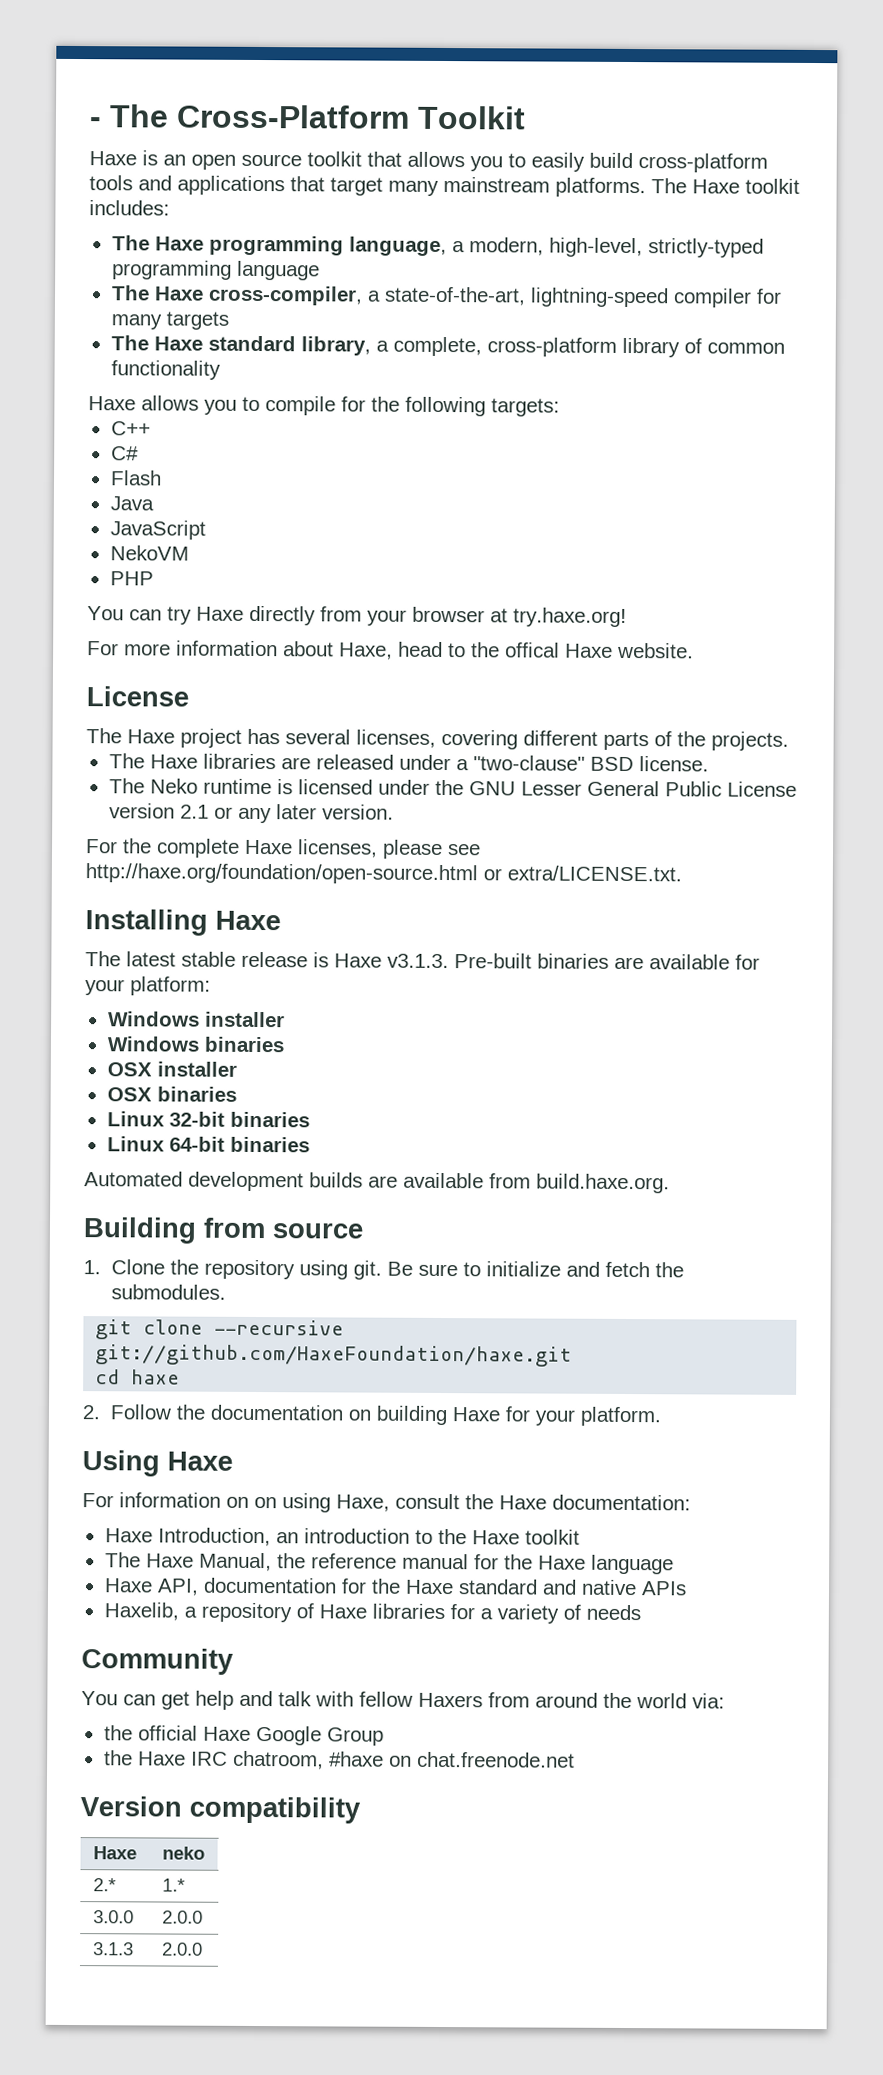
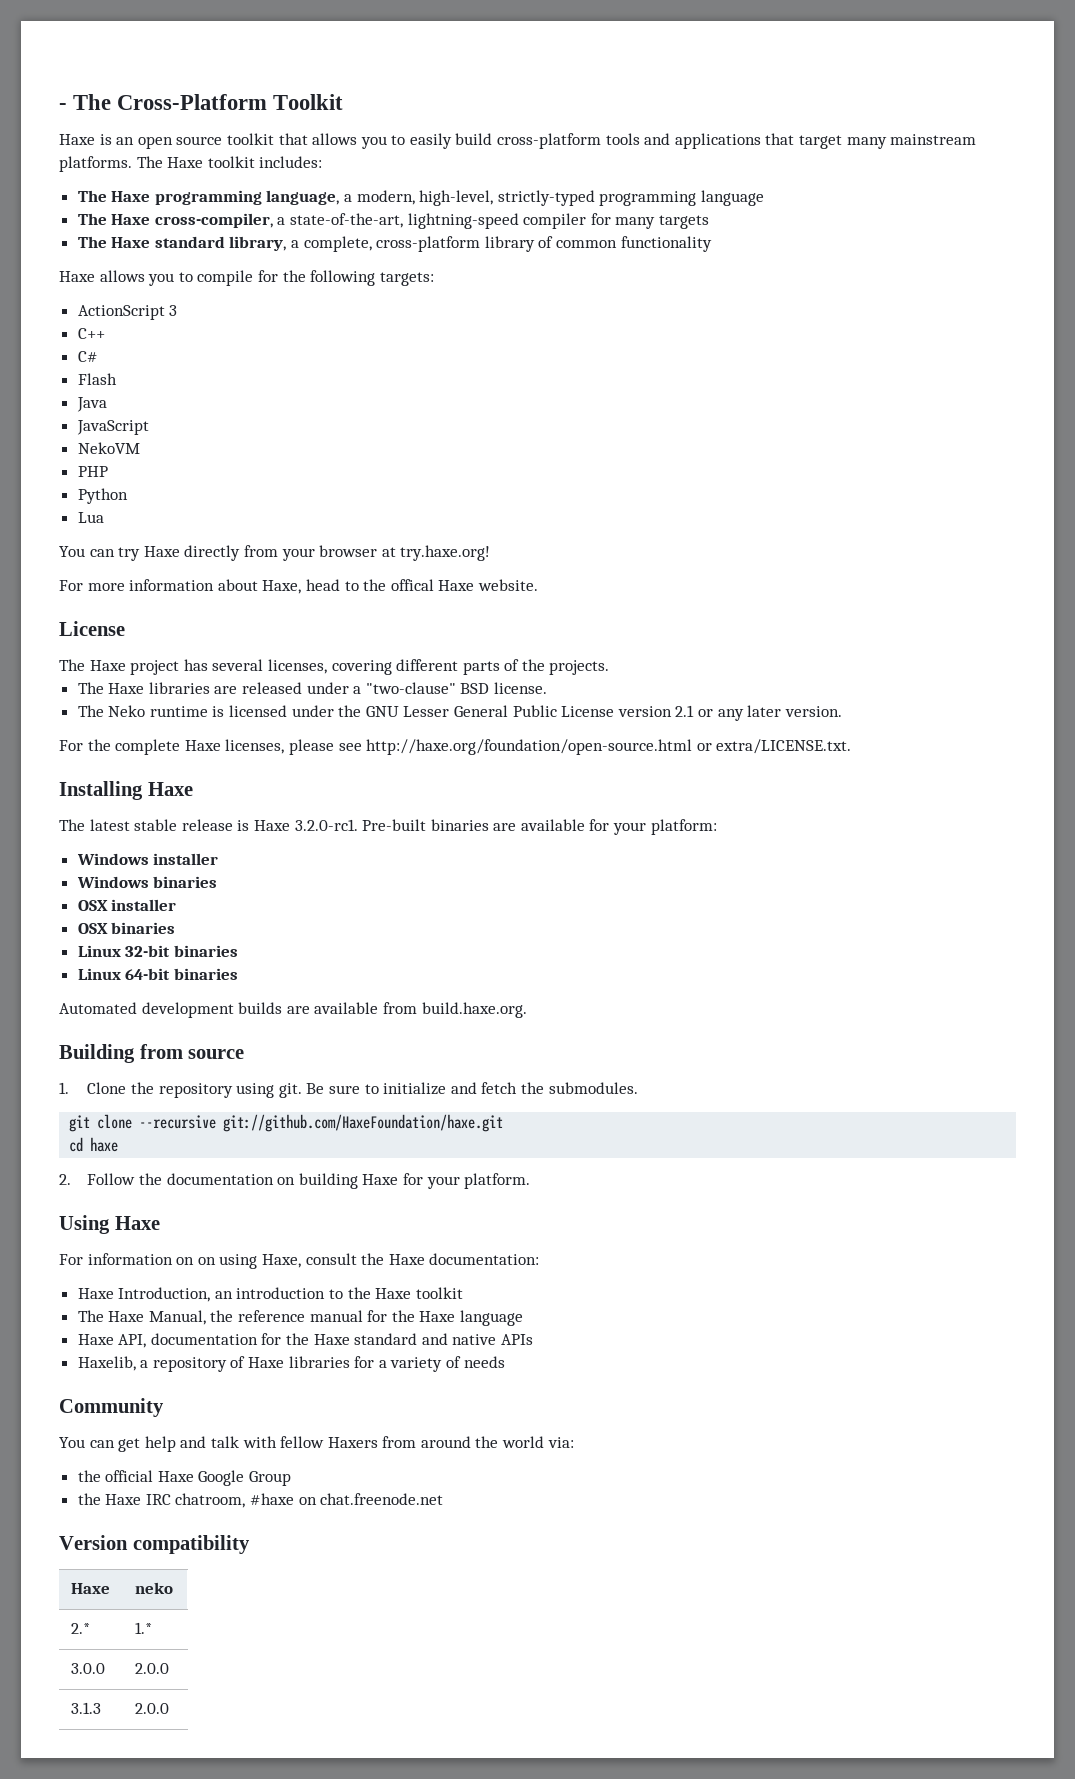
+ ActionScript 3
+ Python
+ Lua
- The latest stable release is Haxe v3.1.3. Pre-built binaries are available for your platform:
+ The latest stable release is Haxe 3.2.0-rc1. Pre-built binaries are available for your platform:

